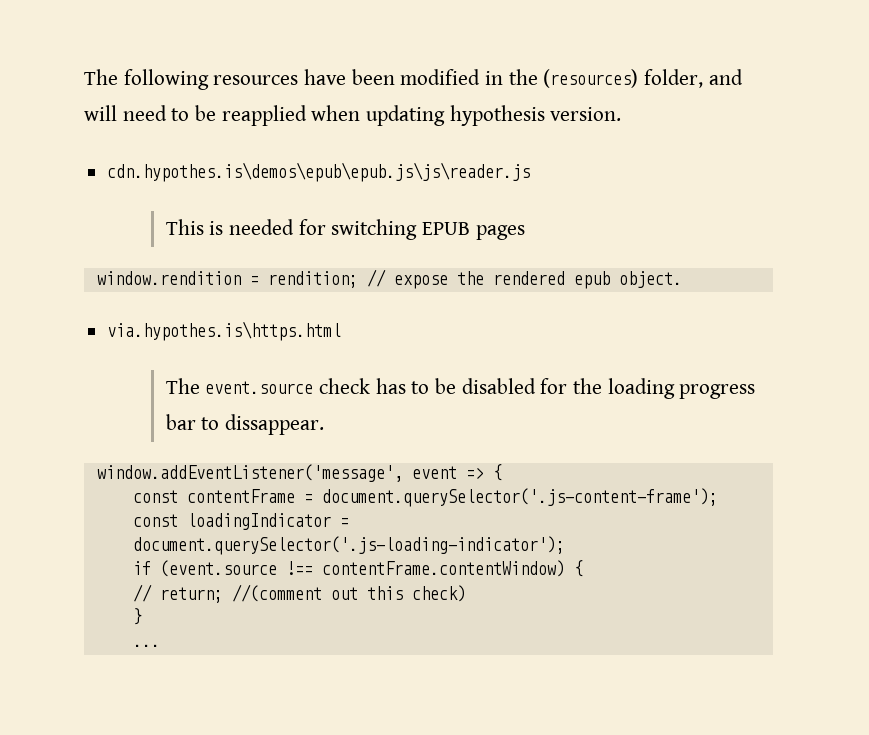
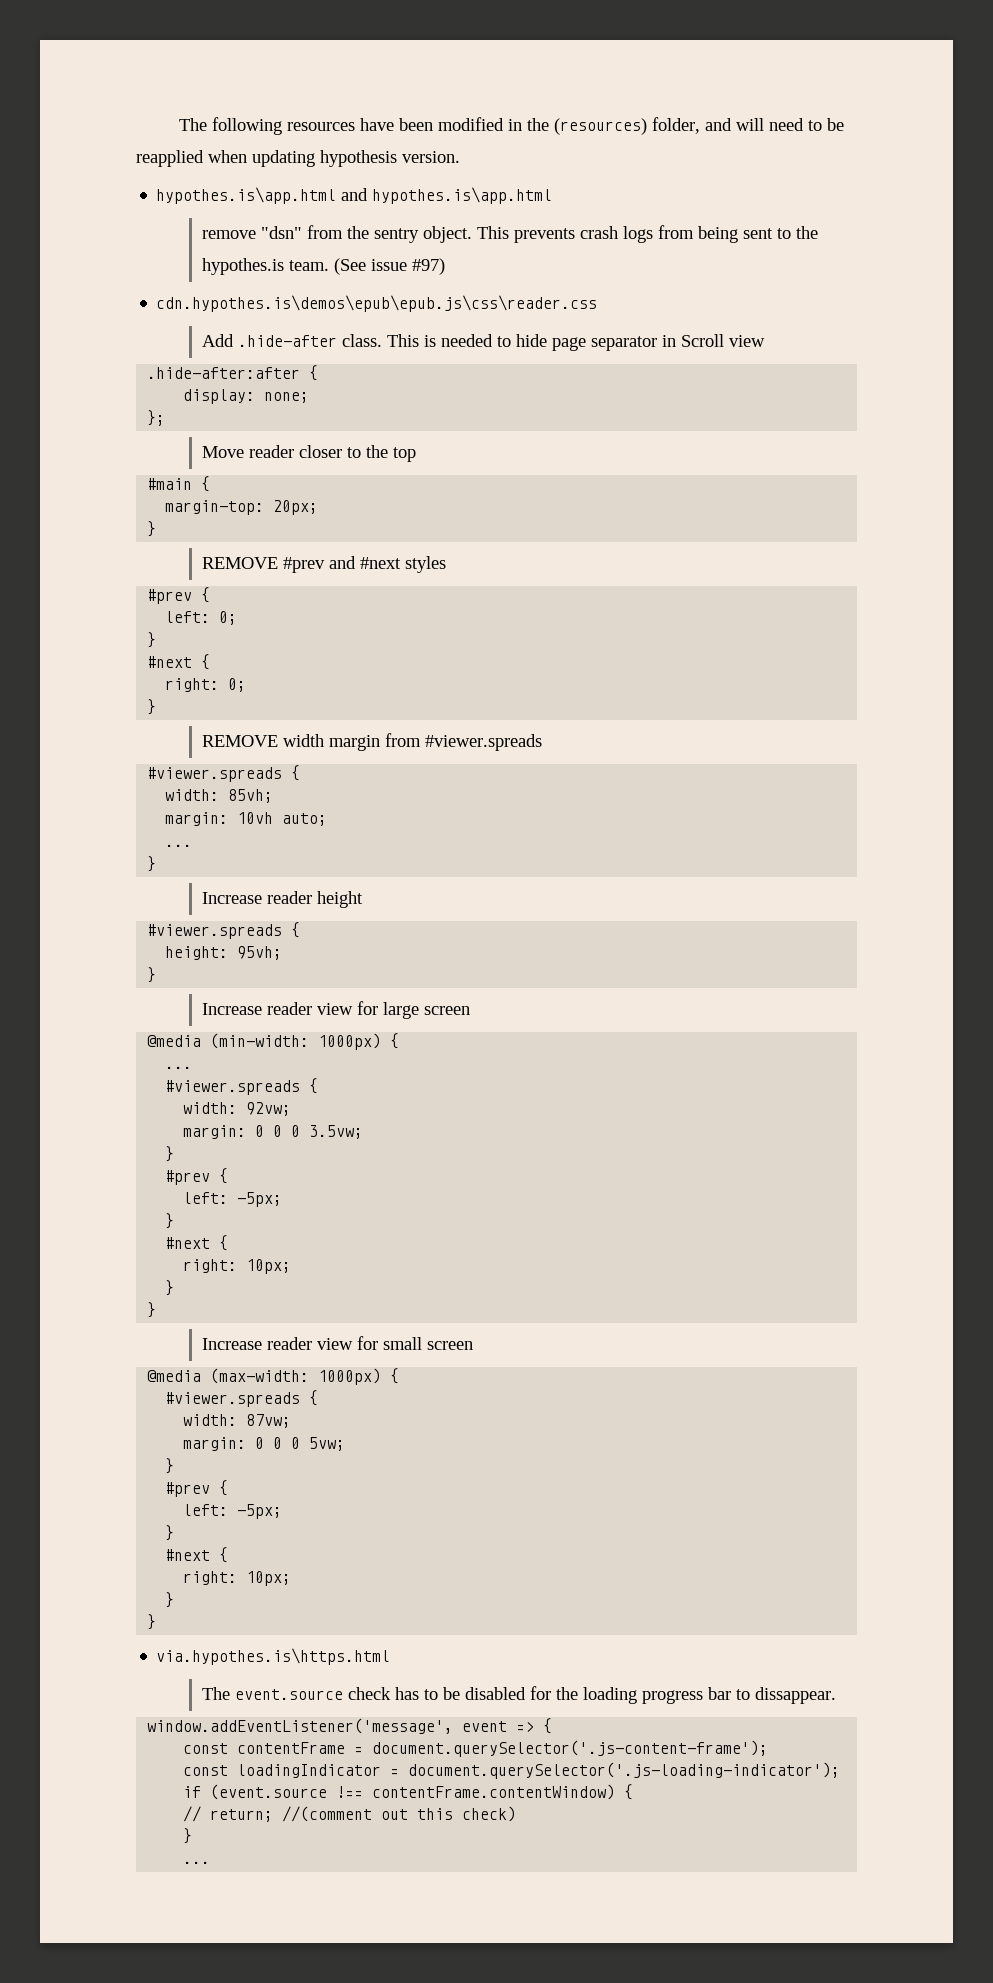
- cdn.hypothes.is\demos\epub\epub.js\js\reader.js
- This is needed for switching EPUB pages
- window.rendition = rendition; // expose the rendered epub object.
+ hypothes.is\app.html and hypothes.is\app.html
+ remove "dsn" from the sentry object. This prevents crash logs from being sent to the hypothes.is team. (See issue #97)
+ cdn.hypothes.is\demos\epub\epub.js\css\reader.css
+ Add .hide-after class. This is needed to hide page separator in Scroll view
+ .hide-after:after {
+ display: none;
+ };
+ Move reader closer to the top
+ #main {
+ margin-top: 20px;
+ }
+ REMOVE #prev and #next styles
+ #prev {
+ left: 0;
+ }
+ #next {
+ right: 0;
+ }
+ REMOVE width margin from #viewer.spreads
+ #viewer.spreads {
+ width: 85vh;
+ margin: 10vh auto;
+ ...
+ }
+ Increase reader height
+ #viewer.spreads {
+ height: 95vh;
+ }
+ Increase reader view for large screen
+ @media (min-width: 1000px) {
+ ...
+ #viewer.spreads {
+ width: 92vw;
+ margin: 0 0 0 3.5vw;
+ }
+ #prev {
+ left: -5px;
+ }
+ #next {
+ right: 10px;
+ }
+ }
+ Increase reader view for small screen
+ @media (max-width: 1000px) {
+ #viewer.spreads {
+ width: 87vw;
+ margin: 0 0 0 5vw;
+ }
+ #prev {
+ left: -5px;
+ }
+ #next {
+ right: 10px;
+ }
+ }

